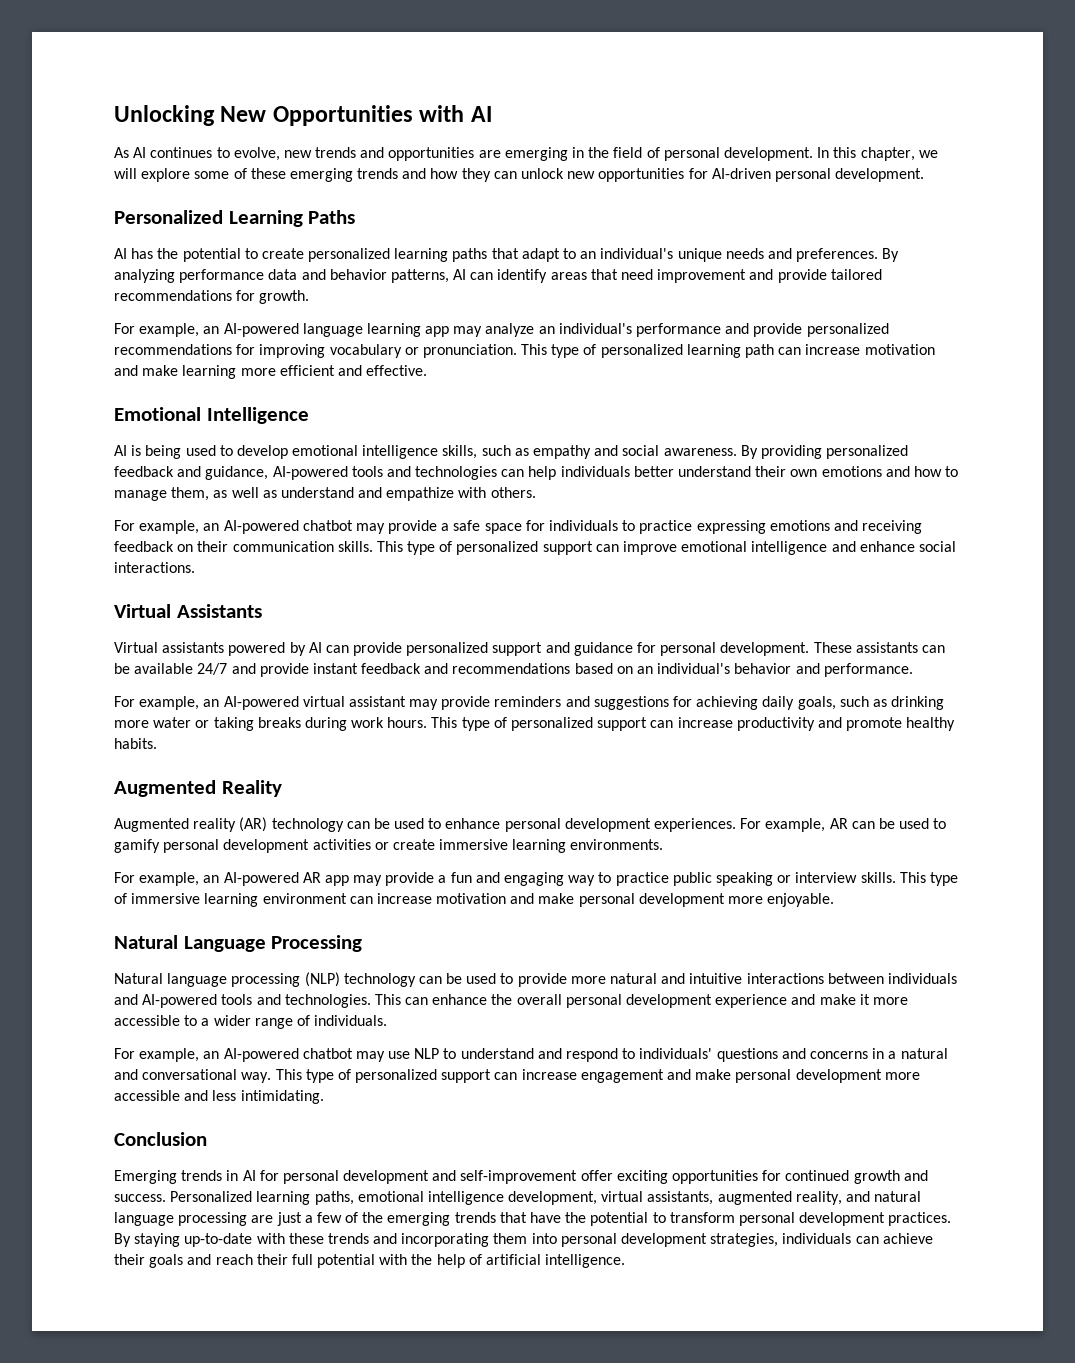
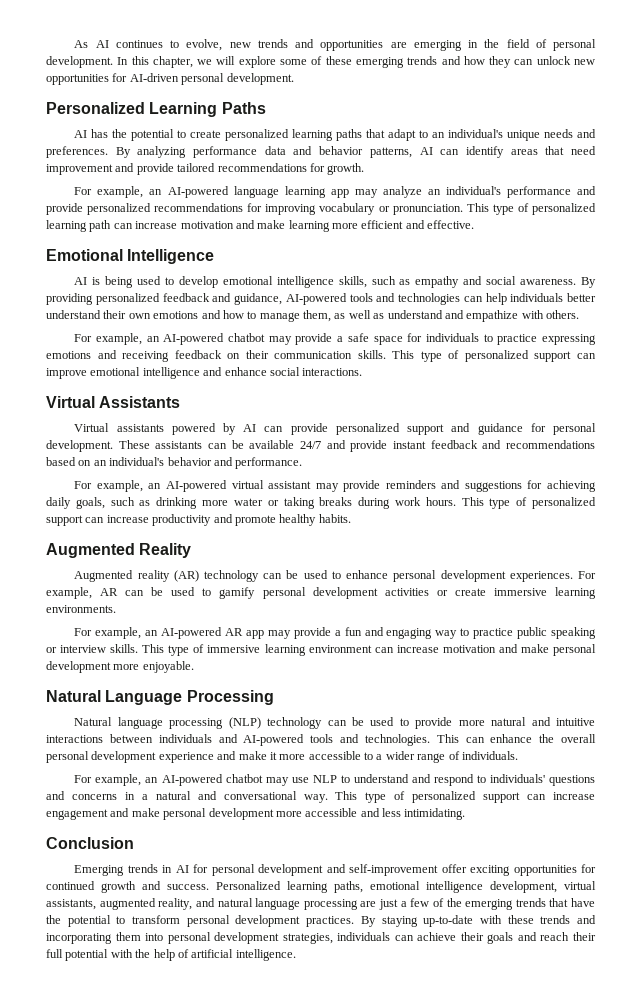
- Unlocking New Opportunities with AI

